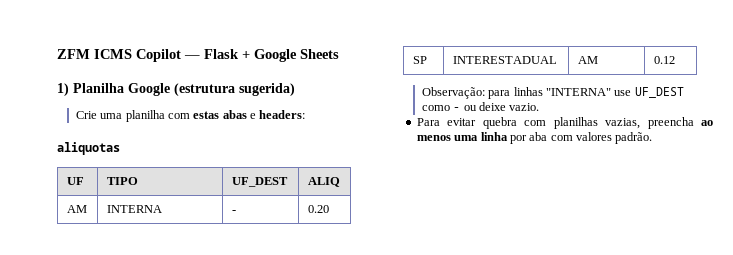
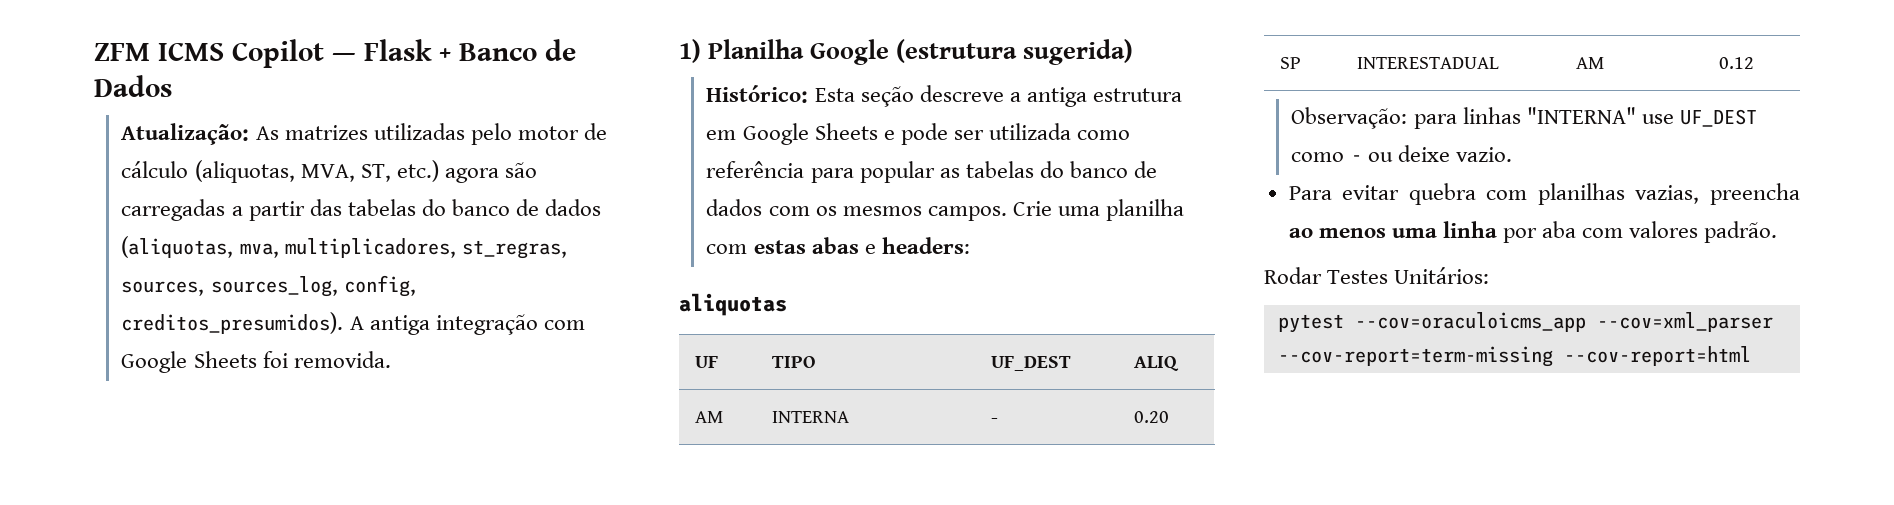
- ZFM ICMS Copilot — Flask + Google Sheets
+ ZFM ICMS Copilot — Flask + Banco de Dados
+ Atualização: As matrizes utilizadas pelo motor de cálculo (aliquotas, MVA, ST, etc.) agora são carregadas a partir das tabelas do banco de dados (aliquotas, mva, multiplicadores, st_regras, sources, sources_log, config, creditos_presumidos). A antiga integração com Google Sheets foi removida.
+ Histórico: Esta seção descreve a antiga estrutura em Google Sheets e pode ser utilizada como referência para popular as tabelas do banco de dados com os mesmos campos.
+ Rodar Testes Unitários:
+ pytest --cov=oraculoicms_app --cov=xml_parser --cov-report=term-missing --cov-report=html

